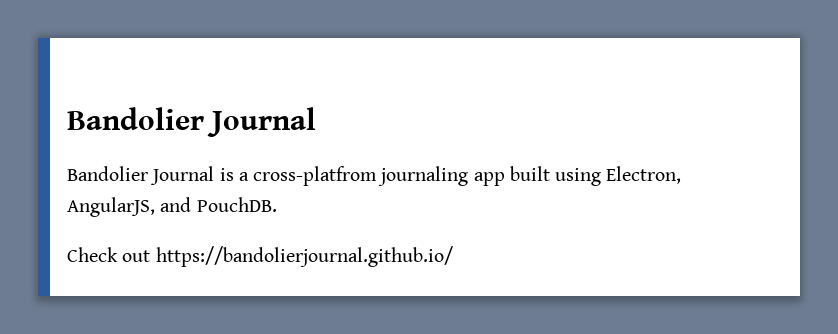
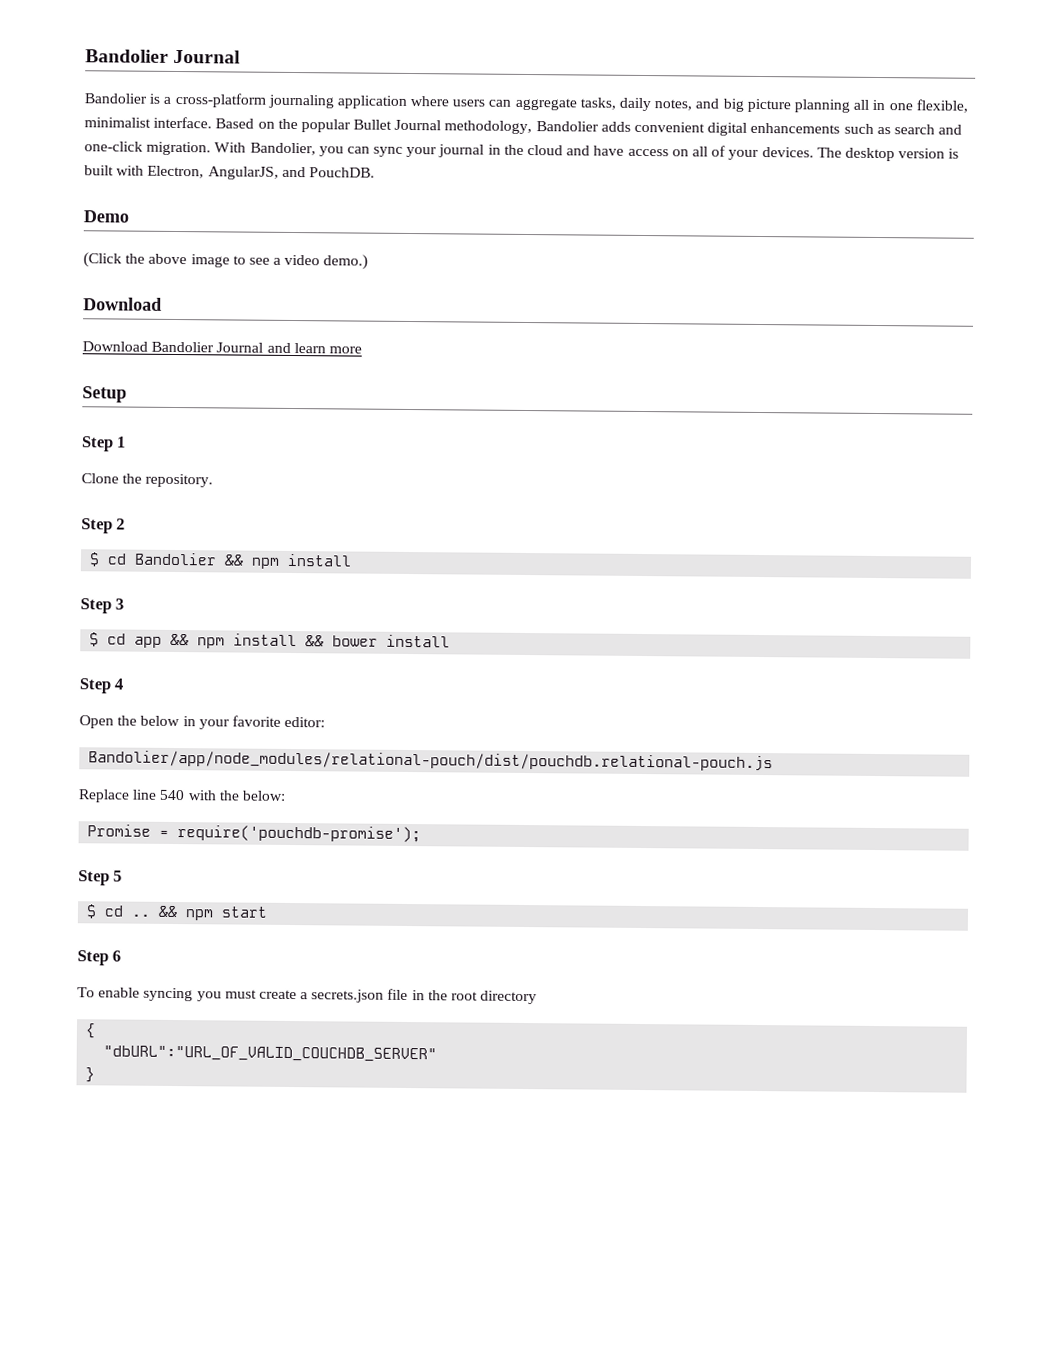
- Bandolier Journal is a cross-platfrom journaling app built using Electron, AngularJS, and PouchDB.
- Check out https://bandolierjournal.github.io/
+ Bandolier is a cross-platform journaling application where users can aggregate tasks, daily notes, and big picture planning all in one flexible, minimalist interface. Based on the popular Bullet Journal methodology, Bandolier adds convenient digital enhancements such as search and one-click migration. With Bandolier, you can sync your journal in the cloud and have access on all of your devices. The desktop version is built with Electron, AngularJS, and PouchDB.
+ Demo
+ (Click the above image to see a video demo.)
+ Download
+ Download Bandolier Journal and learn more
+ Setup
+ Step 1
+ Clone the repository.
+ Step 2
+ $ cd Bandolier && npm install
+ Step 3
+ $ cd app && npm install && bower install
+ Step 4
+ Open the below in your favorite editor:
+ Bandolier/app/node_modules/relational-pouch/dist/pouchdb.relational-pouch.js
+ Replace line 540 with the below:
+ Promise = require('pouchdb-promise');
+ Step 5
+ $ cd .. && npm start
+ Step 6
+ To enable syncing you must create a secrets.json file in the root directory
+ {
+ "dbURL":"URL_OF_VALID_COUCHDB_SERVER"
+ }

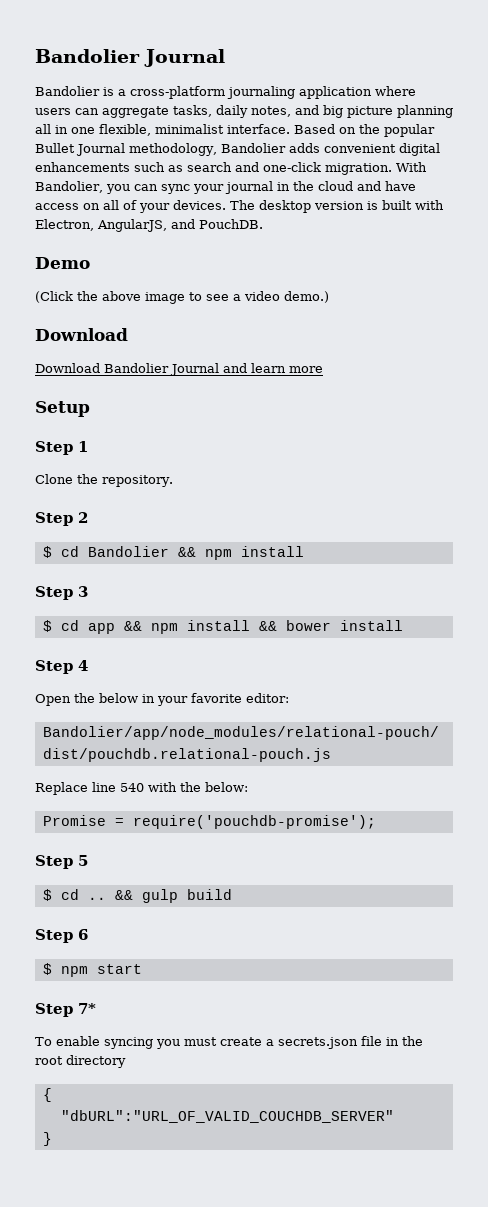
- && npm start
+ && gulp build
+ Step 6
+ $ npm start
- Step 6
+ Step 7*

